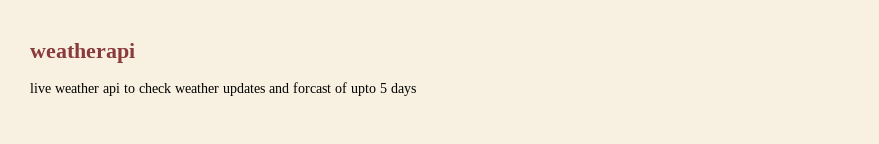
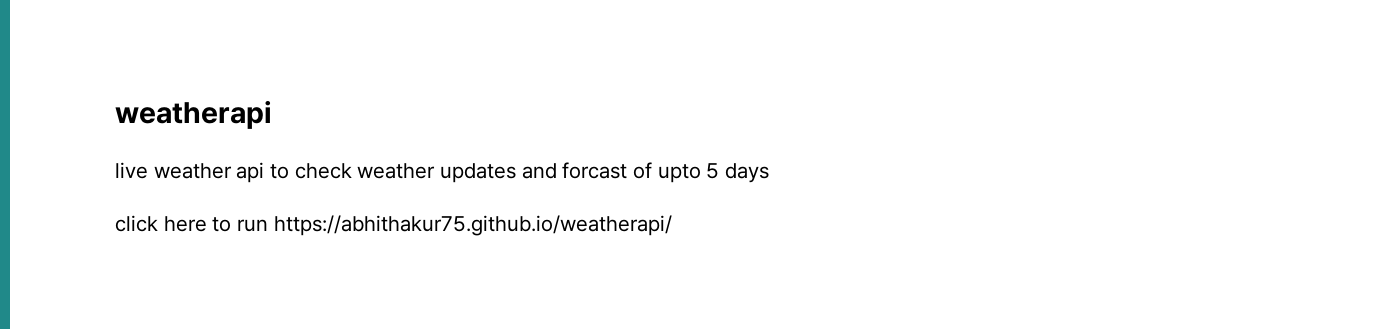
+ click here to run https://abhithakur75.github.io/weatherapi/

